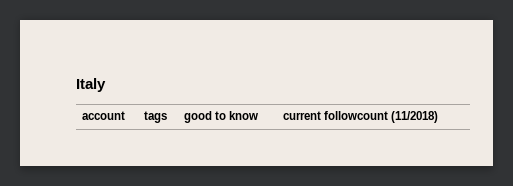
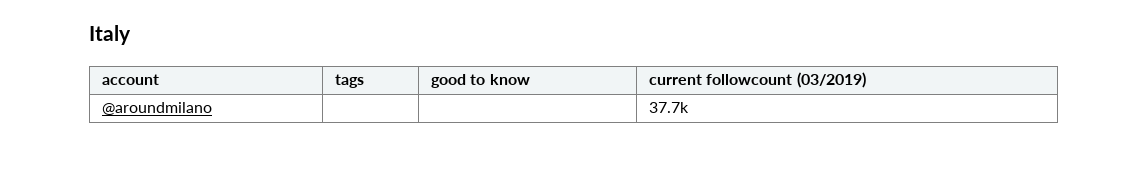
- account | tags | good to know | current followcount (11/2018)
+ account | tags | good to know | current followcount (03/2019)
+ @aroundmilano | | | 37.7k

